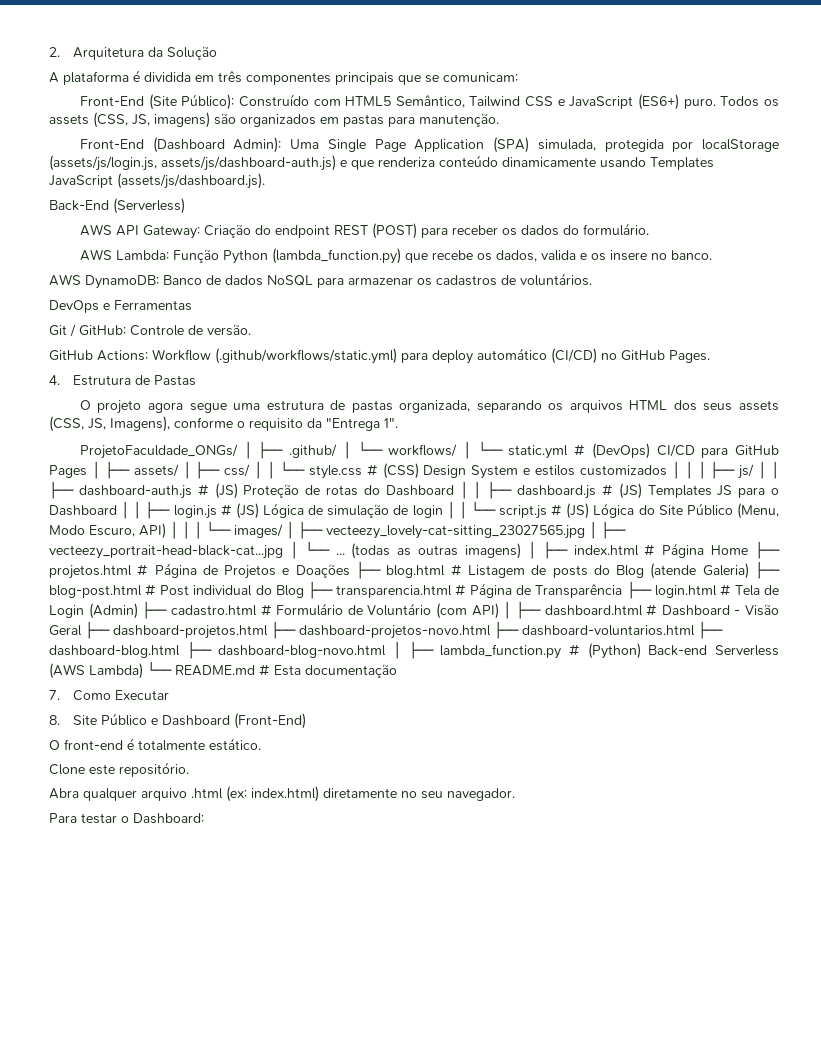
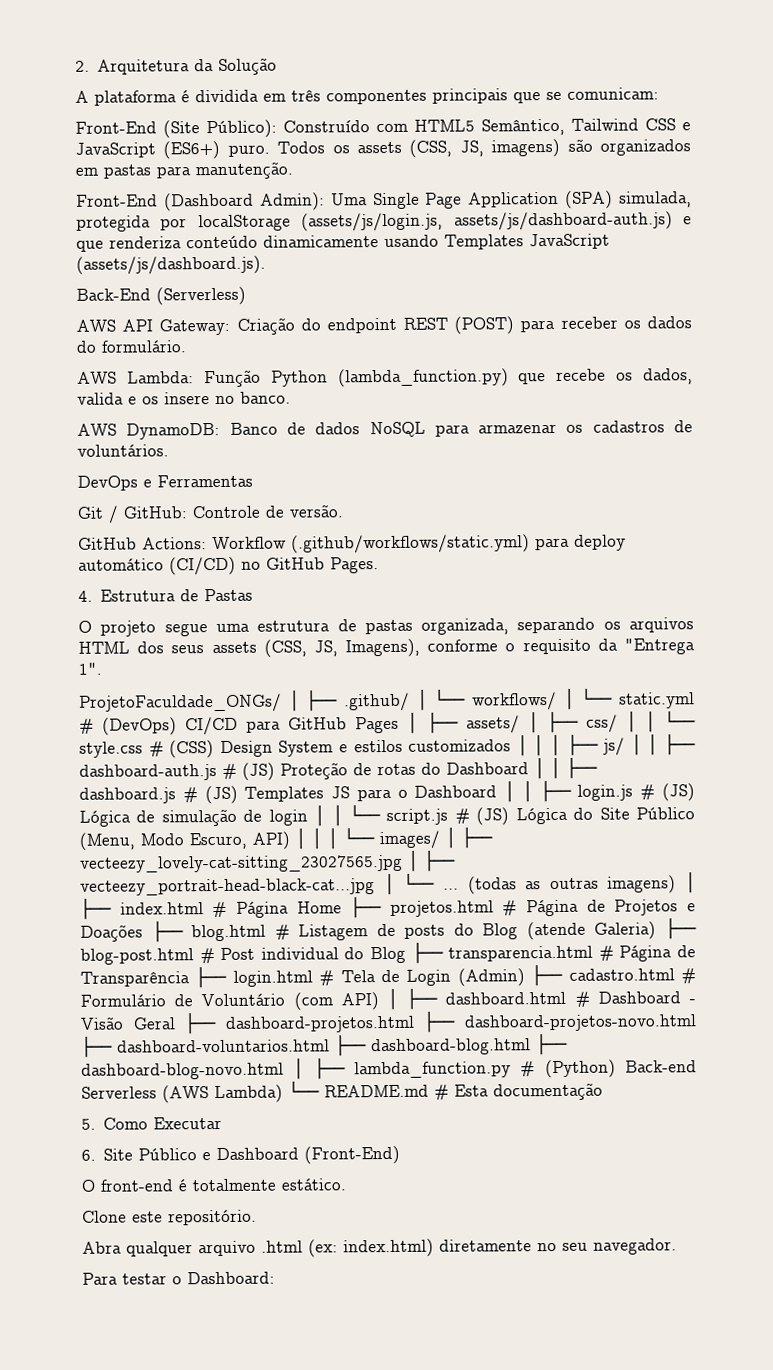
- O projeto agora segue uma estrutura de pastas organizada, separando os arquivos HTML dos seus assets (CSS, JS, Imagens), conforme o requisito da "Entrega 1".
+ O projeto segue uma estrutura de pastas organizada, separando os arquivos HTML dos seus assets (CSS, JS, Imagens), conforme o requisito da "Entrega 1".
- 7. Como Executar
+ 5. Como Executar
- 8. Site Público e Dashboard (Front-End)
+ 6. Site Público e Dashboard (Front-End)

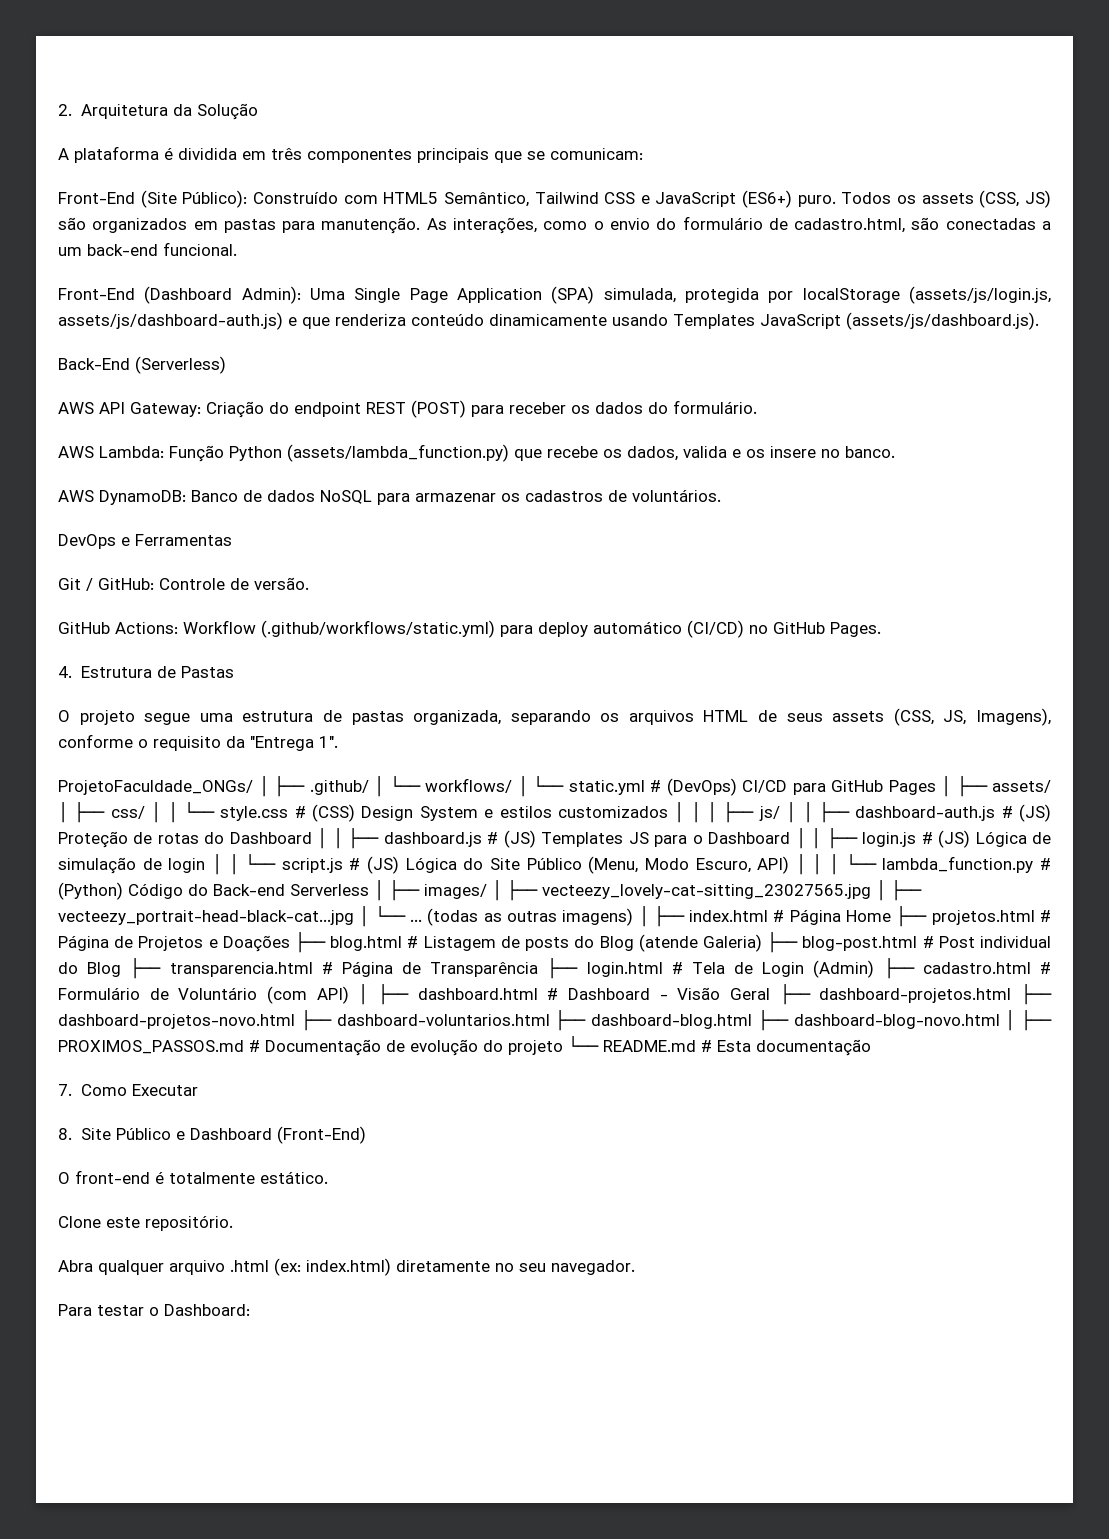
- Todos os assets (CSS, JS, imagens) são organizados em pastas para manutenção.
+ Todos os assets (CSS, JS) são organizados em pastas para manutenção. As interações, como o envio do formulário de cadastro.html, são conectadas a um back-end funcional.
- AWS Lambda: Função Python (lambda_function.py) que recebe os dados, valida e os insere no banco.
+ AWS Lambda: Função Python (assets/lambda_function.py) que recebe os dados, valida e os insere no banco.
- O projeto segue uma estrutura de pastas organizada, separando os arquivos HTML dos seus assets (CSS, JS, Imagens), conforme o requisito da "Entrega 1".
+ O projeto segue uma estrutura de pastas organizada, separando os arquivos HTML de seus assets (CSS, JS, Imagens), conforme o requisito da "Entrega 1".
- ProjetoFaculdade_ONGs/ │ ├── .github/ │ └── workflows/ │ └── static.yml # (DevOps) CI/CD para GitHub Pages │ ├── assets/ │ ├── css/ │ │ └── style.css # (CSS) Design System e estilos customizados │ │ │ ├── js/ │ │ ├── dashboard-auth.js # (JS) Proteção de rotas do Dashboard │ │ ├── dashboard.js # (JS) Templates JS para o Dashboard │ │ ├── login.js # (JS) Lógica de simulação de login │ │ └── script.js # (JS) Lógica do Site Público (Menu, Modo Escuro, API) │ │ │ └── images/ │ ├── vecteezy_lovely-cat-sitting_23027565.jpg │ ├── vecteezy_portrait-head-black-cat...jpg │ └── ...
+ ProjetoFaculdade_ONGs/ │ ├── .github/ │ └── workflows/ │ └── static.yml # (DevOps) CI/CD para GitHub Pages │ ├── assets/ │ ├── css/ │ │ └── style.css # (CSS) Design System e estilos customizados │ │ │ ├── js/ │ │ ├── dashboard-auth.js # (JS) Proteção de rotas do Dashboard │ │ ├── dashboard.js # (JS) Templates JS para o Dashboard │ │ ├── login.js # (JS) Lógica de simulação de login │ │ └── script.js # (JS) Lógica do Site Público (Menu, Modo Escuro, API) │ │ │ └── lambda_function.py # (Python) Código do Back-end Serverless │ ├── images/ │ ├── vecteezy_lovely-cat-sitting_23027565.jpg │ ├── vecteezy_portrait-head-black-cat...jpg │ └── ...
- (todas as outras imagens) │ ├── index.html # Página Home ├── projetos.html # Página de Projetos e Doações ├── blog.html # Listagem de posts do Blog (atende Galeria) ├── blog-post.html # Post individual do Blog ├── transparencia.html # Página de Transparência ├── login.html # Tela de Login (Admin) ├── cadastro.html # Formulário de Voluntário (com API) │ ├── dashboard.html # Dashboard - Visão Geral ├── dashboard-projetos.html ├── dashboard-projetos-novo.html ├── dashboard-voluntarios.html ├── dashboard-blog.html ├── dashboard-blog-novo.html │ ├── lambda_function.py # (Python) Back-end Serverless (AWS Lambda) └── README.md # Esta documentação
+ (todas as outras imagens) │ ├── index.html # Página Home ├── projetos.html # Página de Projetos e Doações ├── blog.html # Listagem de posts do Blog (atende Galeria) ├── blog-post.html # Post individual do Blog ├── transparencia.html # Página de Transparência ├── login.html # Tela de Login (Admin) ├── cadastro.html # Formulário de Voluntário (com API) │ ├── dashboard.html # Dashboard - Visão Geral ├── dashboard-projetos.html ├── dashboard-projetos-novo.html ├── dashboard-voluntarios.html ├── dashboard-blog.html ├── dashboard-blog-novo.html │ ├── PROXIMOS_PASSOS.md # Documentação de evolução do projeto └── README.md # Esta documentação
- 5. Como Executar
+ 7. Como Executar
- 6. Site Público e Dashboard (Front-End)
+ 8. Site Público e Dashboard (Front-End)

